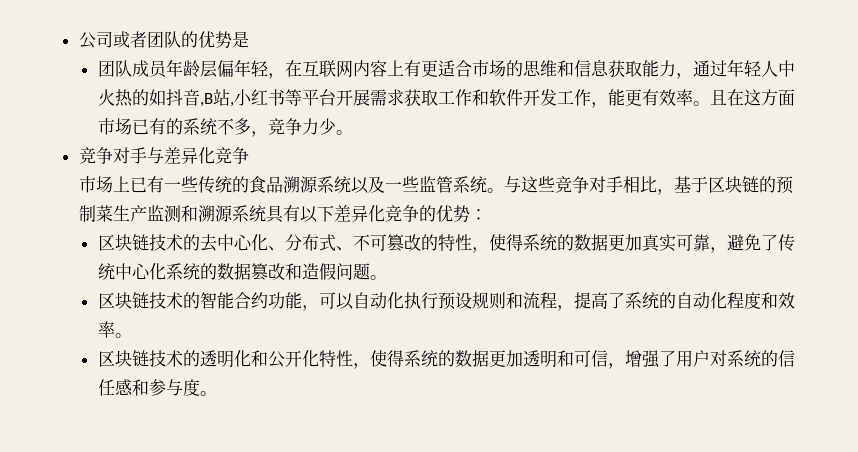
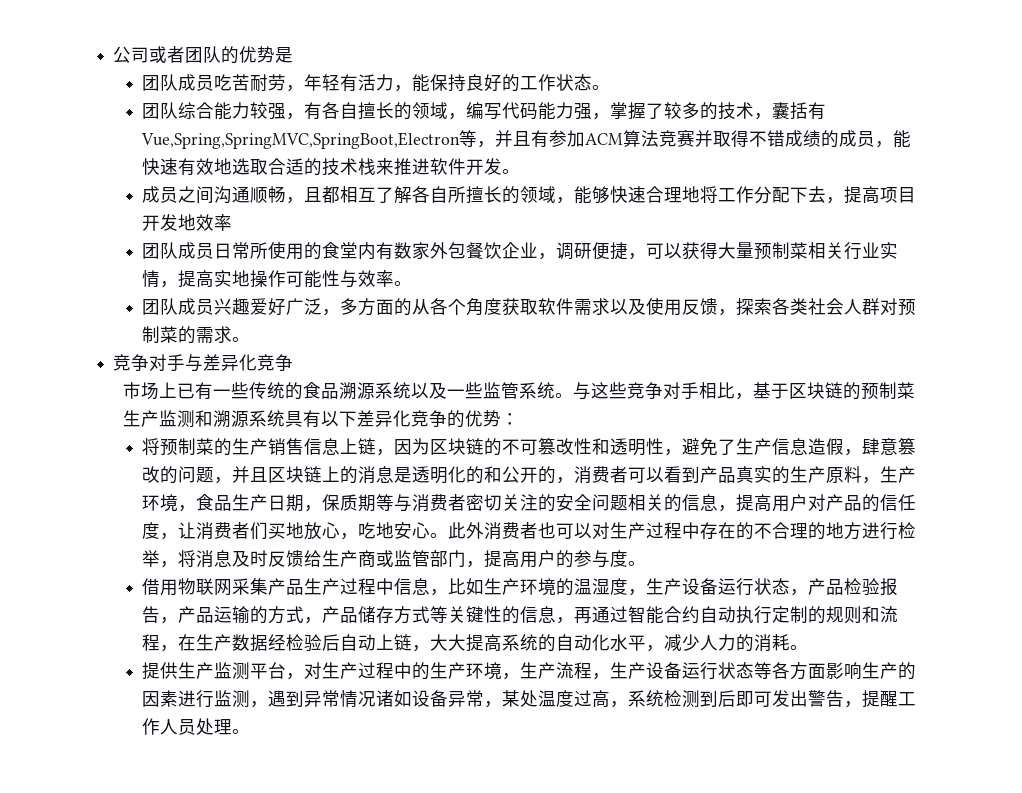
- 团队成员年龄层偏年轻，在互联网内容上有更适合市场的思维和信息获取能力，通过年轻人中火热的如抖音,B站,小红书等平台开展需求获取工作和软件开发工作，能更有效率。且在这方面市场已有的系统不多，竞争力少。
+ 团队成员吃苦耐劳，年轻有活力，能保持良好的工作状态。
+ 团队综合能力较强，有各自擅长的领域，编写代码能力强，掌握了较多的技术，囊括有Vue,Spring,SpringMVC,SpringBoot,Electron等，并且有参加ACM算法竞赛并取得不错成绩的成员，能快速有效地选取合适的技术栈来推进软件开发。
+ 成员之间沟通顺畅，且都相互了解各自所擅长的领域，能够快速合理地将工作分配下去，提高项目开发地效率
+ 团队成员日常所使用的食堂内有数家外包餐饮企业，调研便捷，可以获得大量预制菜相关行业实情，提高实地操作可能性与效率。
+ 团队成员兴趣爱好广泛，多方面的从各个角度获取软件需求以及使用反馈，探索各类社会人群对预制菜的需求。
- 区块链技术的去中心化、分布式、不可篡改的特性，使得系统的数据更加真实可靠，避免了传统中心化系统的数据篡改和造假问题。
- 区块链技术的智能合约功能，可以自动化执行预设规则和流程，提高了系统的自动化程度和效率。
- 区块链技术的透明化和公开化特性，使得系统的数据更加透明和可信，增强了用户对系统的信任感和参与度。
+ 将预制菜的生产销售信息上链，因为区块链的不可篡改性和透明性，避免了生产信息造假，肆意篡改的问题，并且区块链上的消息是透明化的和公开的，消费者可以看到产品真实的生产原料，生产环境，食品生产日期，保质期等与消费者密切关注的安全问题相关的信息，提高用户对产品的信任度，让消费者们买地放心，吃地安心。此外消费者也可以对生产过程中存在的不合理的地方进行检举，将消息及时反馈给生产商或监管部门，提高用户的参与度。
+ 借用物联网采集产品生产过程中信息，比如生产环境的温湿度，生产设备运行状态，产品检验报告，产品运输的方式，产品储存方式等关键性的信息，再通过智能合约自动执行定制的规则和流程，在生产数据经检验后自动上链，大大提高系统的自动化水平，减少人力的消耗。
+ 提供生产监测平台，对生产过程中的生产环境，生产流程，生产设备运行状态等各方面影响生产的因素进行监测，遇到异常情况诸如设备异常，某处温度过高，系统检测到后即可发出警告，提醒工作人员处理。

